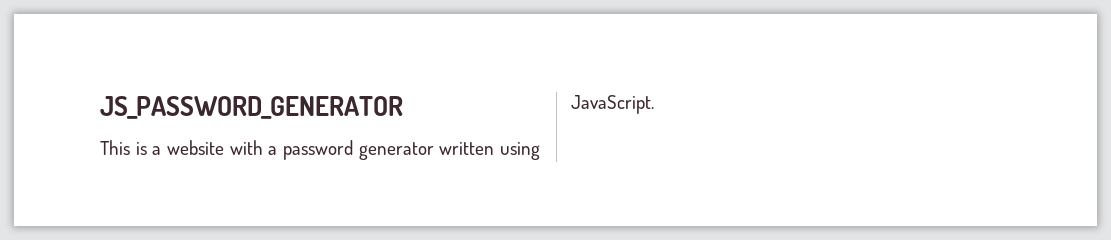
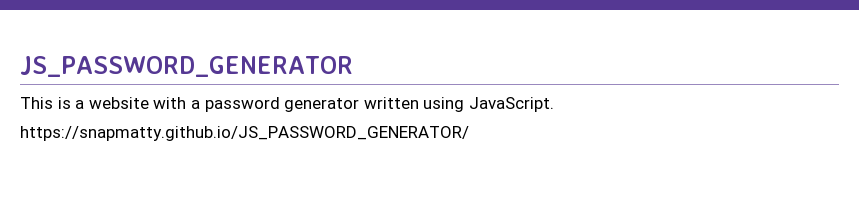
+ https://snapmatty.github.io/JS_PASSWORD_GENERATOR/

